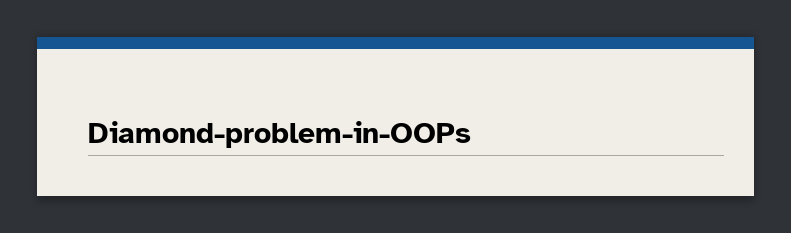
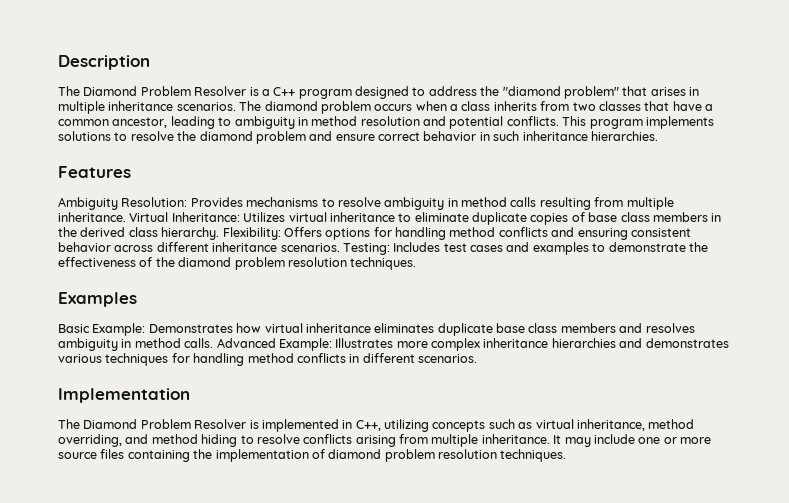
- Diamond-problem-in-OOPs
+ Description
+ The Diamond Problem Resolver is a C++ program designed to address the "diamond problem" that arises in multiple inheritance scenarios. The diamond problem occurs when a class inherits from two classes that have a common ancestor, leading to ambiguity in method resolution and potential conflicts. This program implements solutions to resolve the diamond problem and ensure correct behavior in such inheritance hierarchies.
+ Features
+ Ambiguity Resolution: Provides mechanisms to resolve ambiguity in method calls resulting from multiple inheritance. Virtual Inheritance: Utilizes virtual inheritance to eliminate duplicate copies of base class members in the derived class hierarchy. Flexibility: Offers options for handling method conflicts and ensuring consistent behavior across different inheritance scenarios. Testing: Includes test cases and examples to demonstrate the effectiveness of the diamond problem resolution techniques.
+ Examples
+ Basic Example: Demonstrates how virtual inheritance eliminates duplicate base class members and resolves ambiguity in method calls. Advanced Example: Illustrates more complex inheritance hierarchies and demonstrates various techniques for handling method conflicts in different scenarios.
+ Implementation
+ The Diamond Problem Resolver is implemented in C++, utilizing concepts such as virtual inheritance, method overriding, and method hiding to resolve conflicts arising from multiple inheritance. It may include one or more source files containing the implementation of diamond problem resolution techniques.

